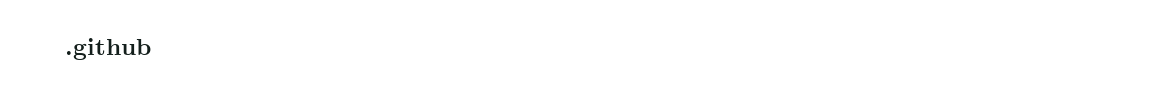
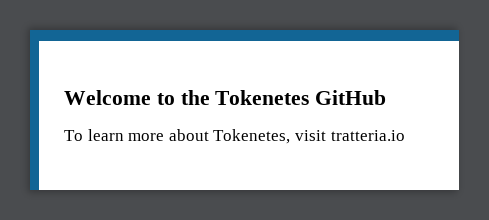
- .github
+ Welcome to the Tokenetes GitHub
+ To learn more about Tokenetes, visit tratteria.io

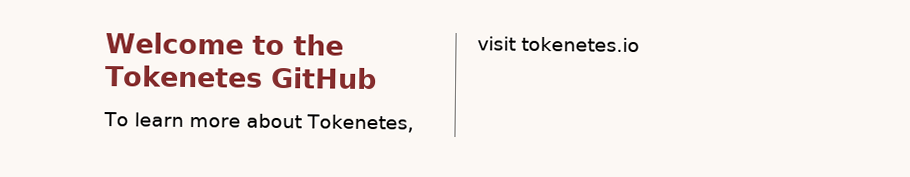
- To learn more about Tokenetes, visit tratteria.io
+ To learn more about Tokenetes, visit tokenetes.io

